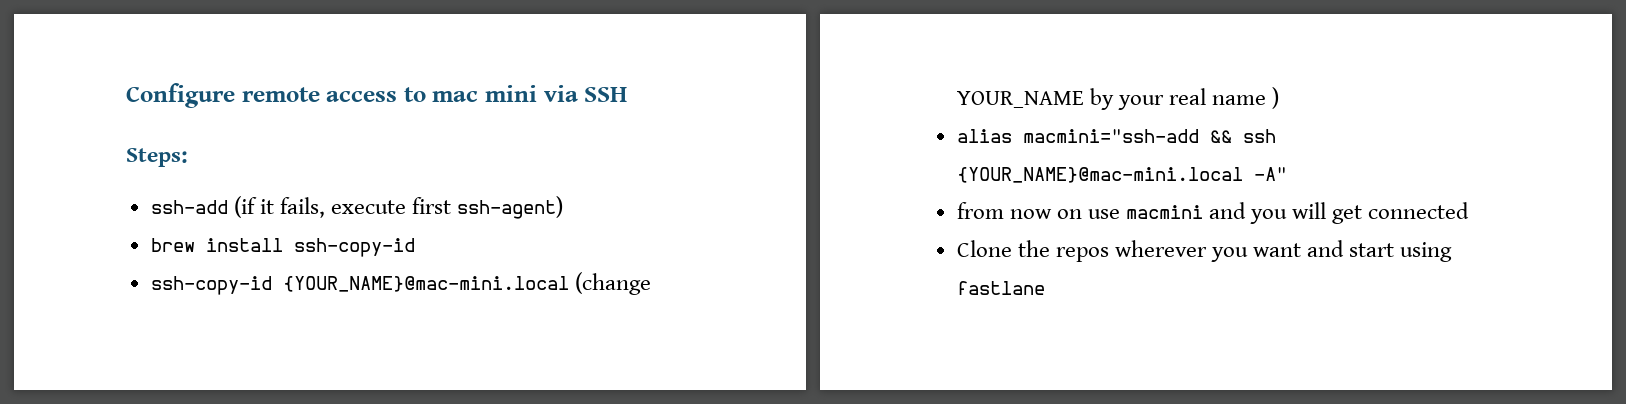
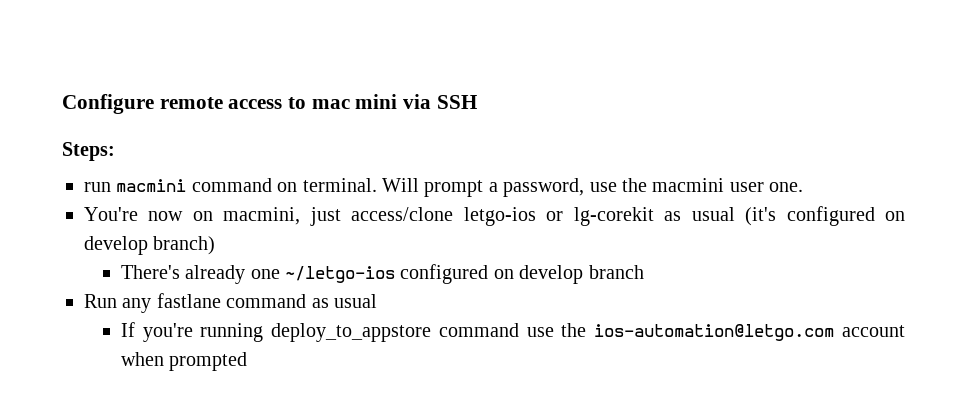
- ssh-add (if it fails, execute first ssh-agent)
- brew install ssh-copy-id
- ssh-copy-id {YOUR_NAME}@mac-mini.local (change YOUR_NAME by your real name )
- alias macmini="ssh-add && ssh {YOUR_NAME}@mac-mini.local -A"
- from now on use macmini and you will get connected
- Clone the repos wherever you want and start using fastlane
+ run macmini command on terminal. Will prompt a password, use the macmini user one.
+ You're now on macmini, just access/clone letgo-ios or lg-corekit as usual (it's configured on develop branch)
+ There's already one ~/letgo-ios configured on develop branch
+ Run any fastlane command as usual
+ If you're running deploy_to_appstore command use the ios-automation@letgo.com account when prompted

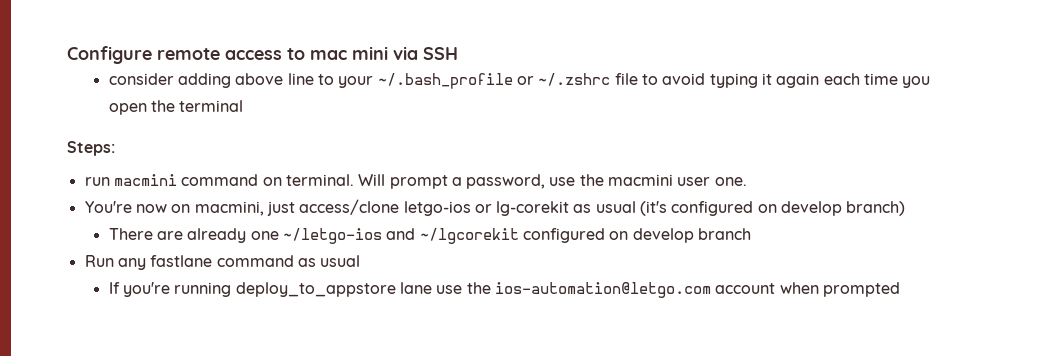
+ consider adding above line to your ~/.bash_profile or ~/.zshrc file to avoid typing it again each time you open the terminal
- There's already one ~/letgo-ios configured on develop branch
+ There are already one ~/letgo-ios and ~/lgcorekit configured on develop branch
- If you're running deploy_to_appstore command use the ios-automation@letgo.com account when prompted
+ If you're running deploy_to_appstore lane use the ios-automation@letgo.com account when prompted

